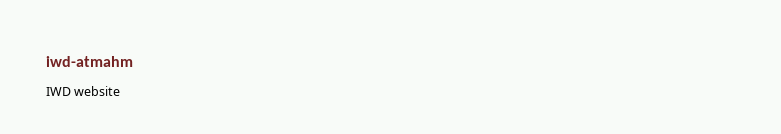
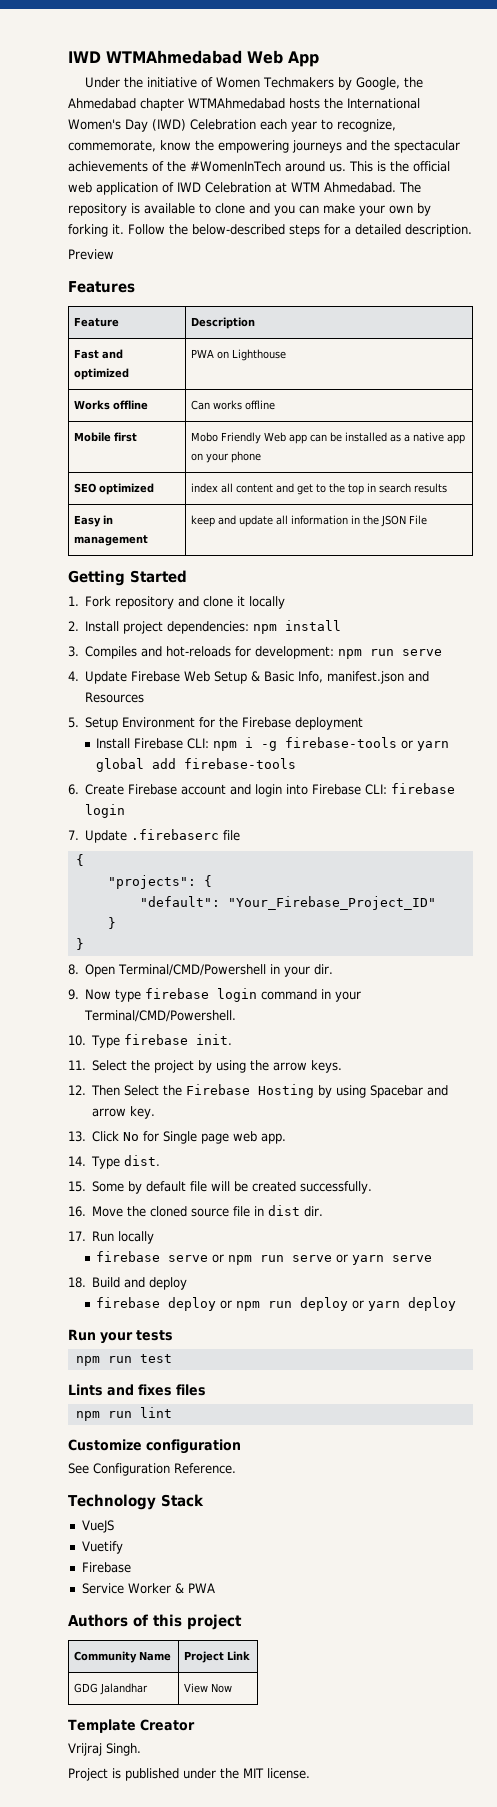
- iwd-atmahm
- IWD website
+ IWD WTMAhmedabad Web App
+ Under the initiative of Women Techmakers by Google, the Ahmedabad chapter WTMAhmedabad hosts the International Women's Day (IWD) Celebration each year to recognize, commemorate, know the empowering journeys and the spectacular achievements of the #WomenInTech around us. This is the official web application of IWD Celebration at WTM Ahmedabad. The repository is available to clone and you can make your own by forking it. Follow the below-described steps for a detailed description.
+ Preview
+ Features
+ Feature | Description
+ Fast and optimized | PWA on Lighthouse
+ Works offline | Can works offline
+ Mobile first | Mobo Friendly Web app can be installed as a native app on your phone
+ SEO optimized | index all content and get to the top in search results
+ Easy in management | keep and update all information in the JSON File
+ Getting Started
+ 1. Fork repository and clone it locally
+ 2. Install project dependencies: npm install
+ 3. Compiles and hot-reloads for development: npm run serve
+ 4. Update Firebase Web Setup & Basic Info, manifest.json and Resources
+ 5. Setup Environment for the Firebase deployment
+ Install Firebase CLI: npm i -g firebase-tools or yarn global add firebase-tools
+ 6. Create Firebase account and login into Firebase CLI: firebase login
+ 7. Update .firebaserc file
+ {
+ "projects": {
+ "default": "Your_Firebase_Project_ID"
+ }
+ }
+ 8. Open Terminal/CMD/Powershell in your dir.
+ 9. Now type firebase login command in your Terminal/CMD/Powershell.
+ 10. Type firebase init.
+ 11. Select the project by using the arrow keys.
+ 12. Then Select the Firebase Hosting by using Spacebar and arrow key.
+ 13. Click No for Single page web app.
+ 14. Type dist.
+ 15. Some by default file will be created successfully.
+ 16. Move the cloned source file in dist dir.
+ 17. Run locally
+ firebase serve or npm run serve or yarn serve
+ 18. Build and deploy
+ firebase deploy or npm run deploy or yarn deploy
+ Run your tests
+ npm run test
+ Lints and fixes files
+ npm run lint
+ Customize configuration
+ See Configuration Reference.
+ Technology Stack
+ VueJS
+ Vuetify
+ Firebase
+ Service Worker & PWA
+ Authors of this project
+ Community Name | Project Link
+ GDG Jalandhar | View Now
+ Template Creator
+ Vrijraj Singh.
+ Project is published under the MIT license.

